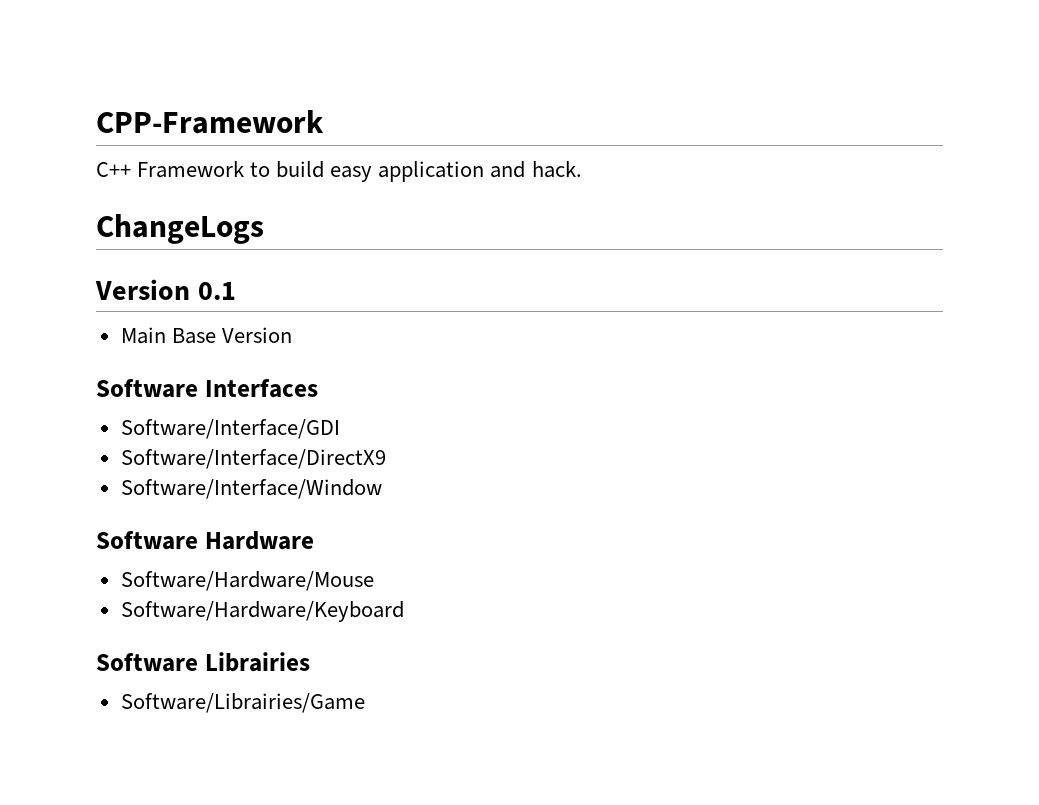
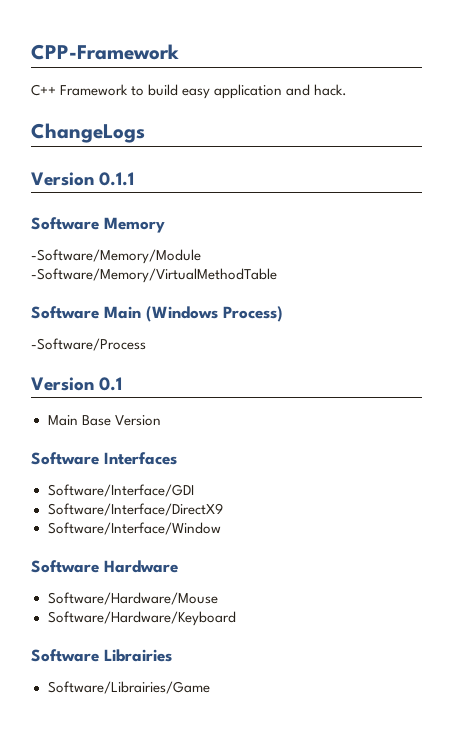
+ Version 0.1.1
+ Software Memory
+ -Software/Memory/Module -Software/Memory/VirtualMethodTable
+ Software Main (Windows Process)
+ -Software/Process

